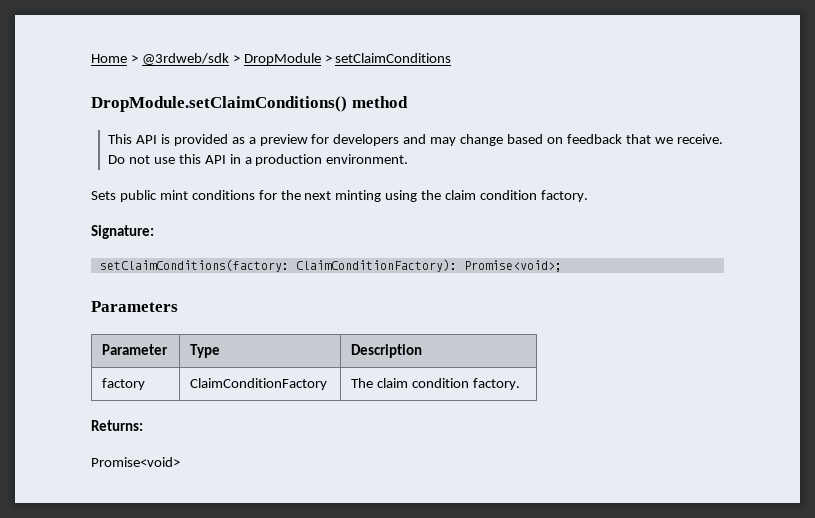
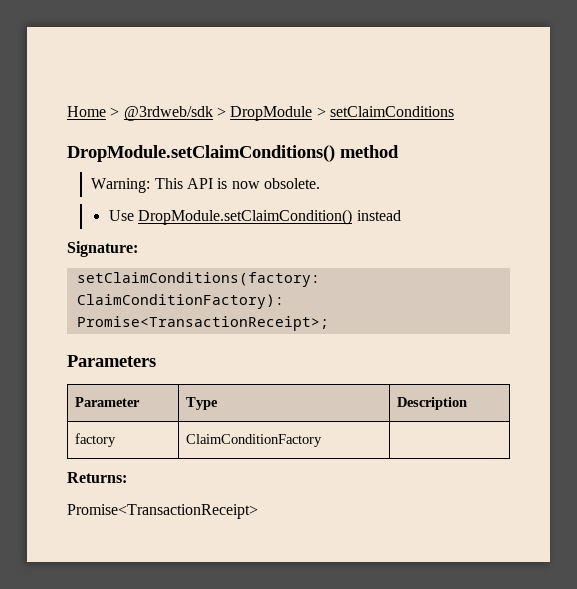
- This API is provided as a preview for developers and may change based on feedback that we receive. Do not use this API in a production environment.
- Sets public mint conditions for the next minting using the claim condition factory.
+ Warning: This API is now obsolete.
+ Use DropModule.setClaimCondition() instead
- setClaimConditions(factory: ClaimConditionFactory): Promise<void>;
+ setClaimConditions(factory: ClaimConditionFactory): Promise<TransactionReceipt>;
- factory | ClaimConditionFactory | The claim condition factory.
+ factory | ClaimConditionFactory |
- Promise<void>
+ Promise<TransactionReceipt>

